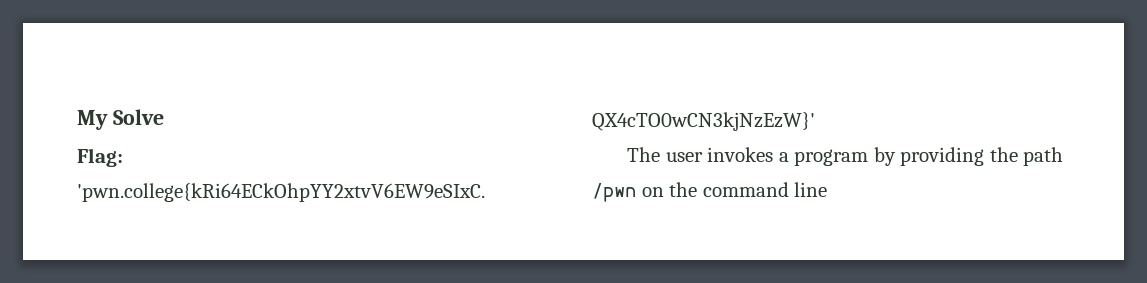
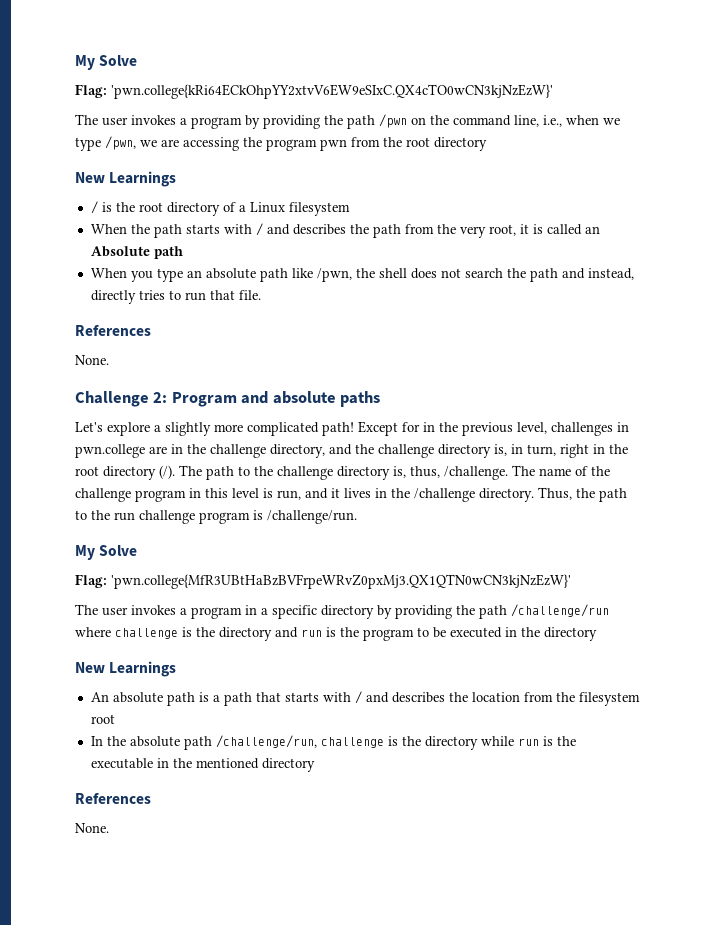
- The user invokes a program by providing the path /pwn on the command line
+ The user invokes a program by providing the path /pwn on the command line, i.e., when we type /pwn, we are accessing the program pwn from the root directory
+ New Learnings
+ / is the root directory of a Linux filesystem
+ When the path starts with / and describes the path from the very root, it is called an Absolute path
+ When you type an absolute path like /pwn, the shell does not search the path and instead, directly tries to run that file.
+ References
+ None.
+ Challenge 2: Program and absolute paths
+ Let's explore a slightly more complicated path! Except for in the previous level, challenges in pwn.college are in the challenge directory, and the challenge directory is, in turn, right in the root directory (/). The path to the challenge directory is, thus, /challenge. The name of the challenge program in this level is run, and it lives in the /challenge directory. Thus, the path to the run challenge program is /challenge/run.
+ My Solve
+ Flag: 'pwn.college{MfR3UBtHaBzBVFrpeWRvZ0pxMj3.QX1QTN0wCN3kjNzEzW}'
+ The user invokes a program in a specific directory by providing the path /challenge/run where challenge is the directory and run is the program to be executed in the directory
+ New Learnings
+ An absolute path is a path that starts with / and describes the location from the filesystem root
+ In the absolute path /challenge/run, challenge is the directory while run is the executable in the mentioned directory
+ References
+ None.

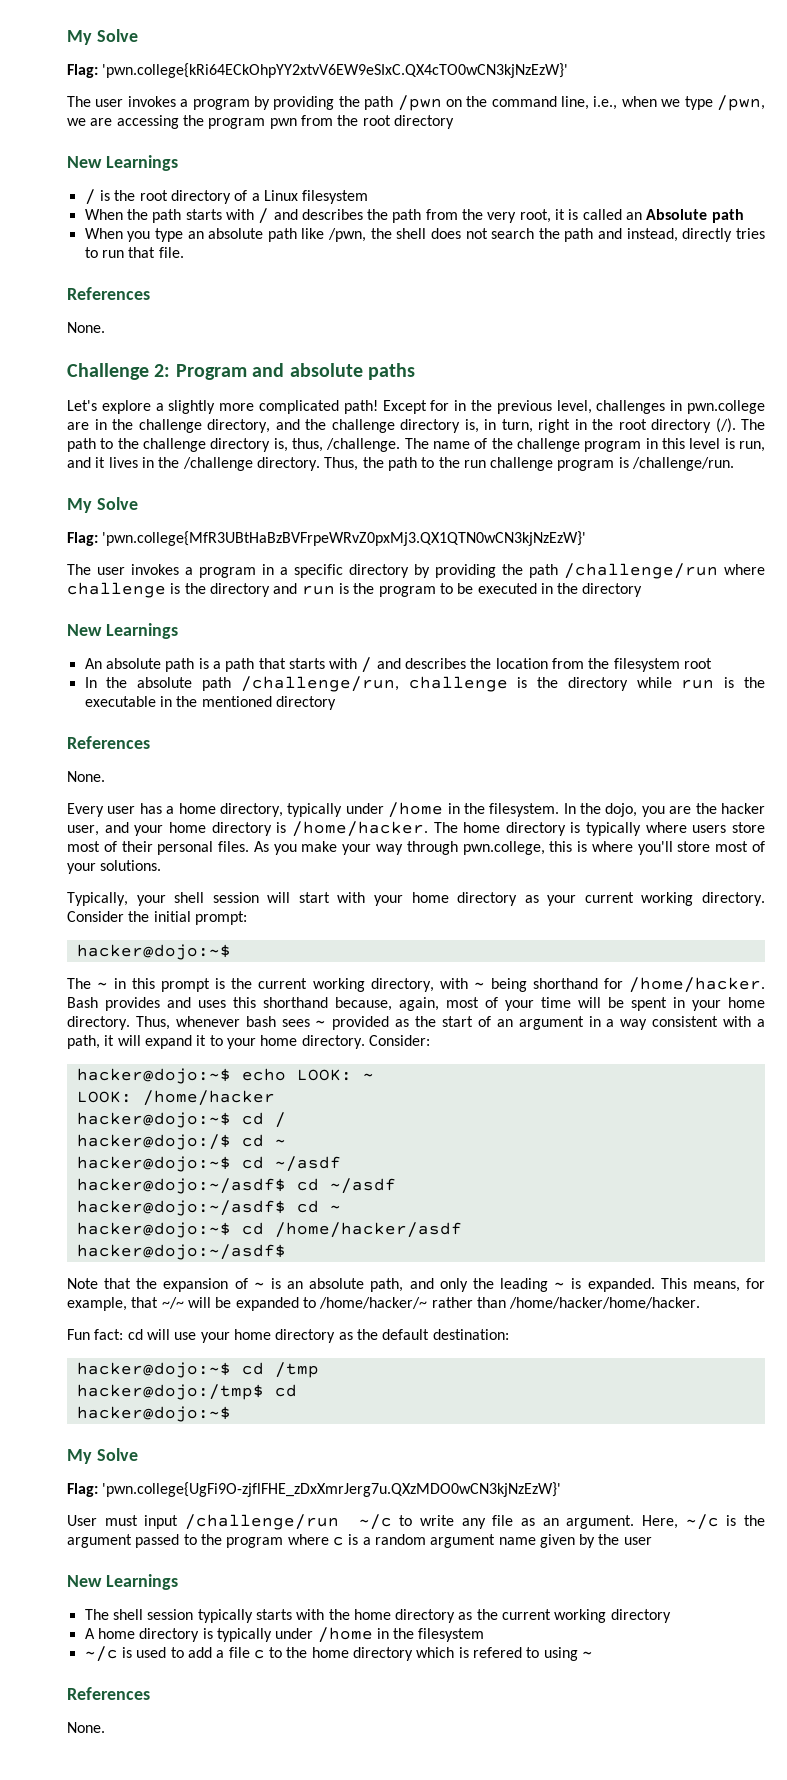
+ Every user has a home directory, typically under /home in the filesystem. In the dojo, you are the hacker user, and your home directory is /home/hacker. The home directory is typically where users store most of their personal files. As you make your way through pwn.college, this is where you'll store most of your solutions.
+ Typically, your shell session will start with your home directory as your current working directory. Consider the initial prompt:
+ hacker@dojo:~$
+ The ~ in this prompt is the current working directory, with ~ being shorthand for /home/hacker. Bash provides and uses this shorthand because, again, most of your time will be spent in your home directory. Thus, whenever bash sees ~ provided as the start of an argument in a way consistent with a path, it will expand it to your home directory. Consider:
+ hacker@dojo:~$ echo LOOK: ~
+ LOOK: /home/hacker
+ hacker@dojo:~$ cd /
+ hacker@dojo:/$ cd ~
+ hacker@dojo:~$ cd ~/asdf
+ hacker@dojo:~/asdf$ cd ~/asdf
+ hacker@dojo:~/asdf$ cd ~
+ hacker@dojo:~$ cd /home/hacker/asdf
+ hacker@dojo:~/asdf$
+ Note that the expansion of ~ is an absolute path, and only the leading ~ is expanded. This means, for example, that ~/~ will be expanded to /home/hacker/~ rather than /home/hacker/home/hacker.
+ Fun fact: cd will use your home directory as the default destination:
+ hacker@dojo:~$ cd /tmp
+ hacker@dojo:/tmp$ cd
+ hacker@dojo:~$
+ My Solve
+ Flag: 'pwn.college{UgFi9O-zjflFHE_zDxXmrJerg7u.QXzMDO0wCN3kjNzEzW}'
+ User must input /challenge/run ~/c to write any file as an argument. Here, ~/c is the argument passed to the program where c is a random argument name given by the user
+ New Learnings
+ The shell session typically starts with the home directory as the current working directory
+ A home directory is typically under /home in the filesystem
+ ~/c is used to add a file c to the home directory which is refered to using ~
+ References
+ None.

